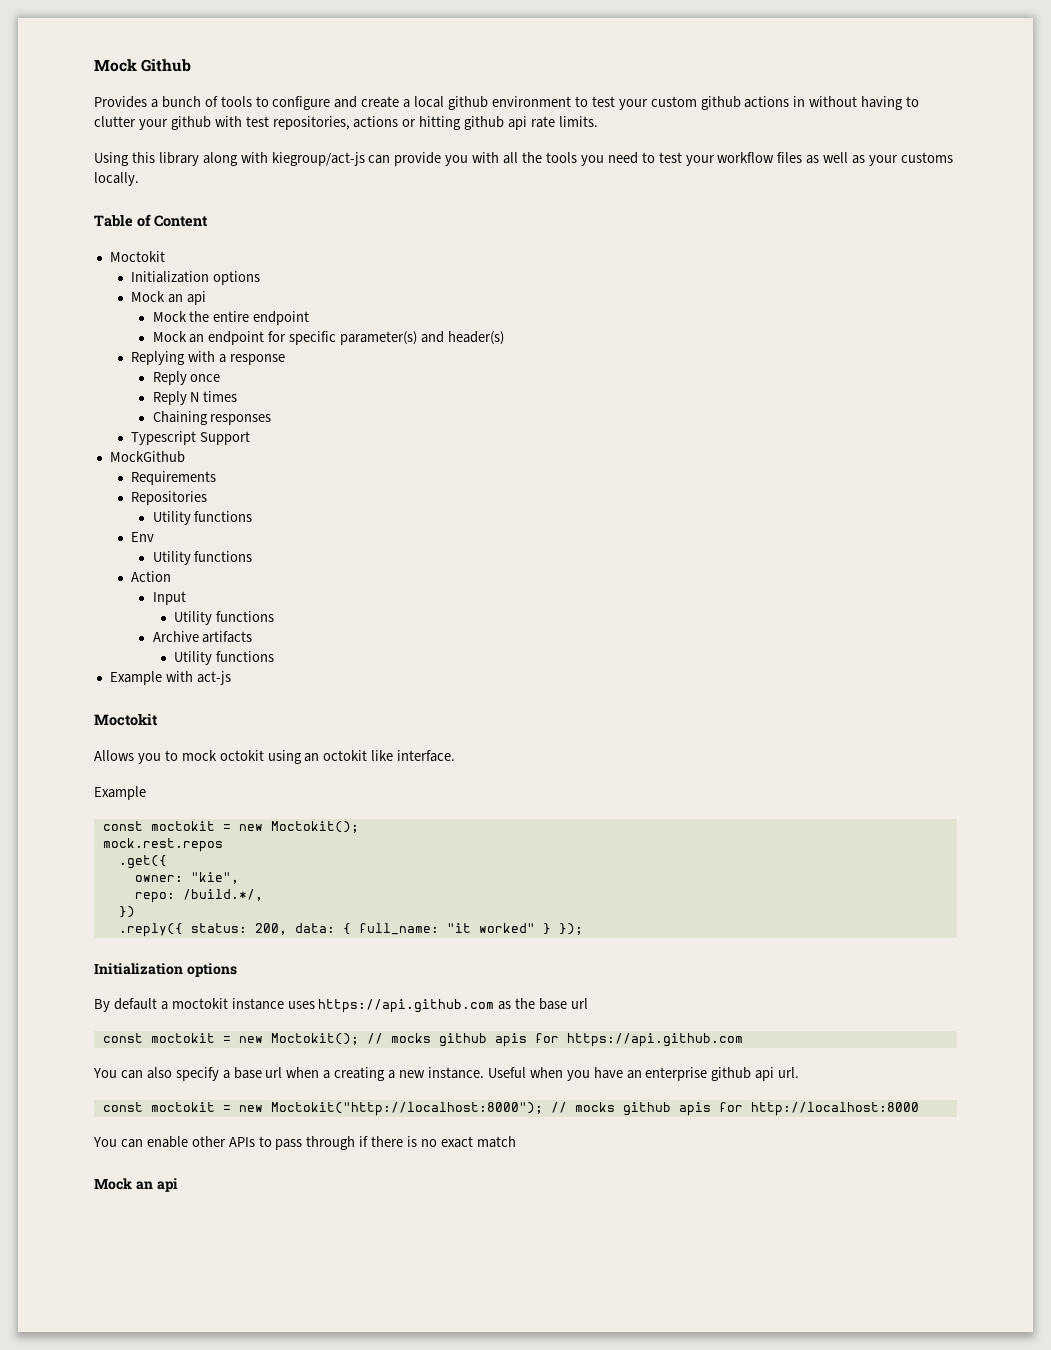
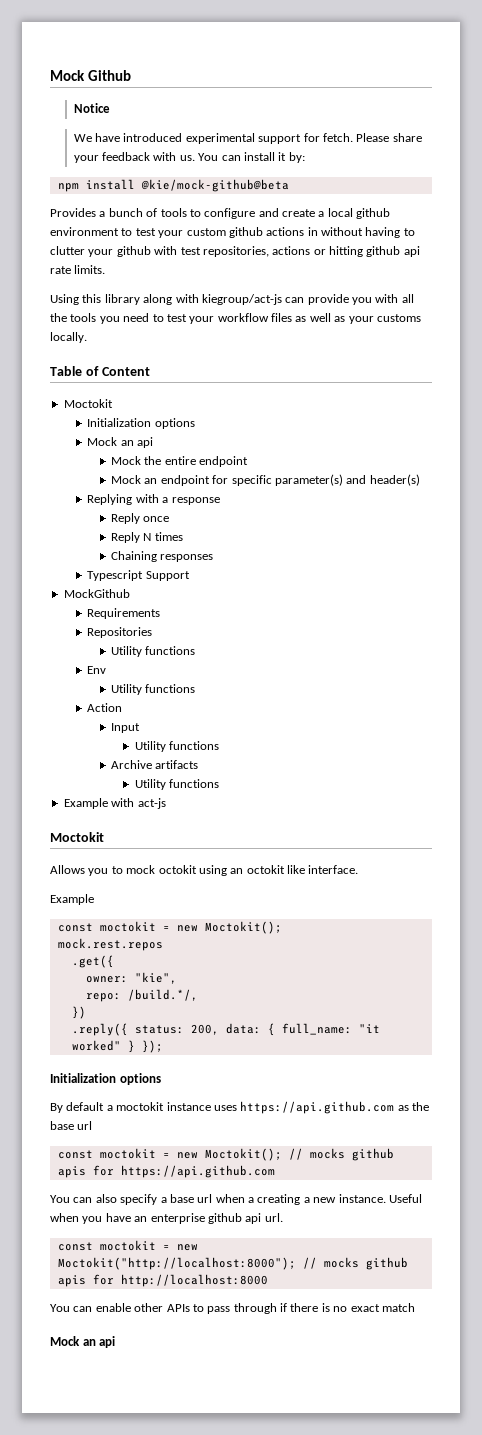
+ Notice
+ We have introduced experimental support for fetch. Please share your feedback with us. You can install it by:
+ npm install @kie/mock-github@beta

